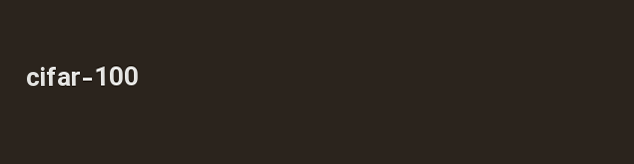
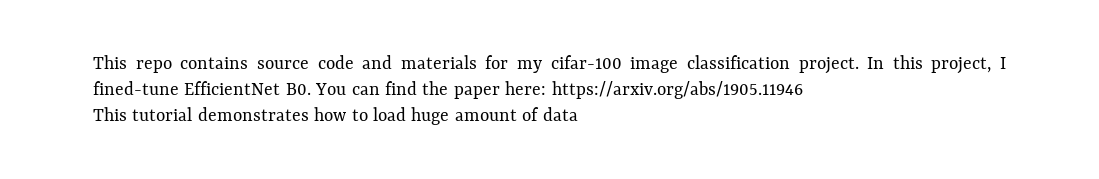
- cifar-100
+ This repo contains source code and materials for my cifar-100 image classification project. In this project, I fined-tune EfficientNet B0. You can find the paper here: https://arxiv.org/abs/1905.11946
+ This tutorial demonstrates how to load huge amount of data

